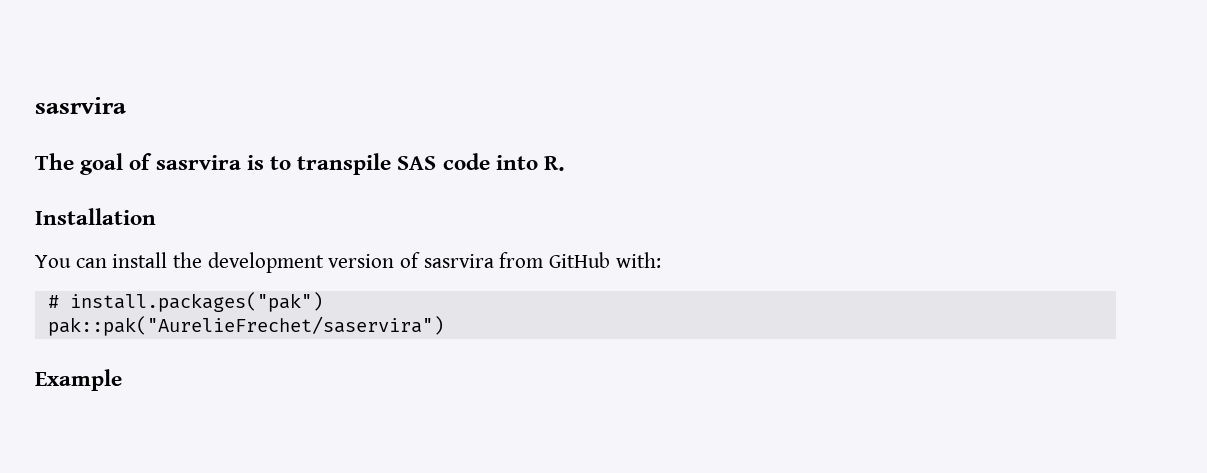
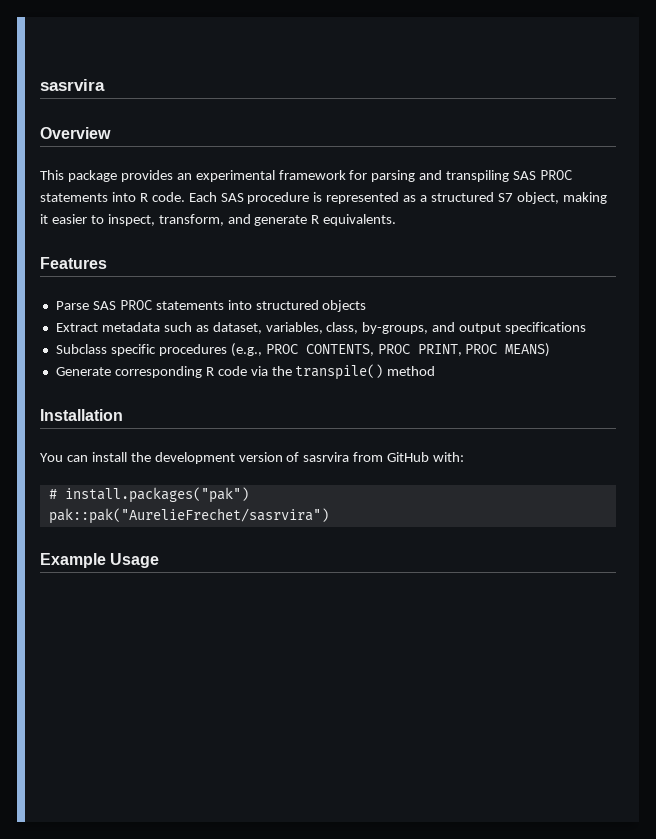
- The goal of sasrvira is to transpile SAS code into R.
+ Overview
+ This package provides an experimental framework for parsing and transpiling SAS PROC statements into R code. Each SAS procedure is represented as a structured S7 object, making it easier to inspect, transform, and generate R equivalents.
+ Features
+ Parse SAS PROC statements into structured objects
+ Extract metadata such as dataset, variables, class, by-groups, and output specifications
+ Subclass specific procedures (e.g., PROC CONTENTS, PROC PRINT, PROC MEANS)
+ Generate corresponding R code via the transpile() method
- pak::pak("AurelieFrechet/saservira")
+ pak::pak("AurelieFrechet/sasrvira")
- Example
+ Example Usage

